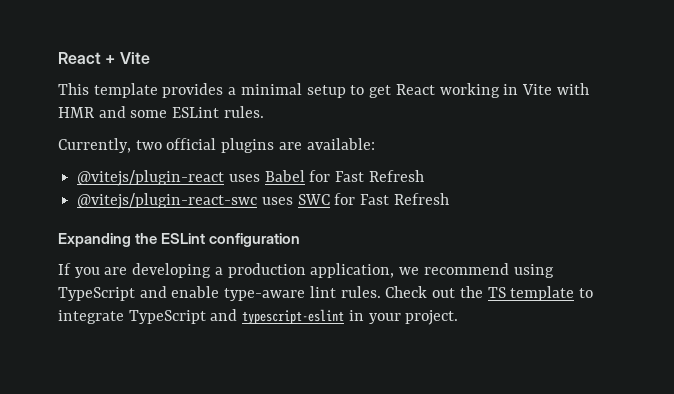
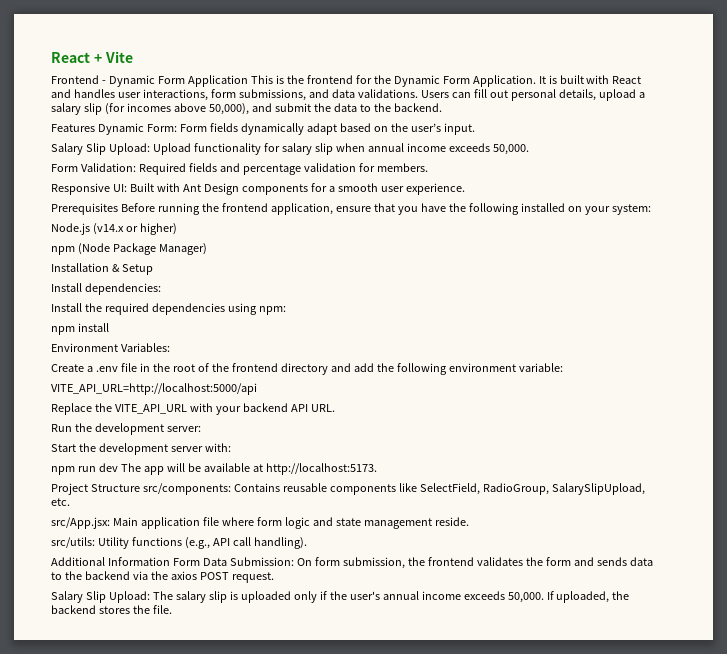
- This template provides a minimal setup to get React working in Vite with HMR and some ESLint rules.
- Currently, two official plugins are available:
- @vitejs/plugin-react uses Babel for Fast Refresh
- @vitejs/plugin-react-swc uses SWC for Fast Refresh
- Expanding the ESLint configuration
- If you are developing a production application, we recommend using TypeScript and enable type-aware lint rules. Check out the TS template to integrate TypeScript and typescript-eslint in your project.
+ Frontend - Dynamic Form Application This is the frontend for the Dynamic Form Application. It is built with React and handles user interactions, form submissions, and data validations. Users can fill out personal details, upload a salary slip (for incomes above 50,000), and submit the data to the backend.
+ Features Dynamic Form: Form fields dynamically adapt based on the user’s input.
+ Salary Slip Upload: Upload functionality for salary slip when annual income exceeds 50,000.
+ Form Validation: Required fields and percentage validation for members.
+ Responsive UI: Built with Ant Design components for a smooth user experience.
+ Prerequisites Before running the frontend application, ensure that you have the following installed on your system:
+ Node.js (v14.x or higher)
+ npm (Node Package Manager)
+ Installation & Setup
+ Install dependencies:
+ Install the required dependencies using npm:
+ npm install
+ Environment Variables:
+ Create a .env file in the root of the frontend directory and add the following environment variable:
+ VITE_API_URL=http://localhost:5000/api
+ Replace the VITE_API_URL with your backend API URL.
+ Run the development server:
+ Start the development server with:
+ npm run dev The app will be available at http://localhost:5173.
+ Project Structure src/components: Contains reusable components like SelectField, RadioGroup, SalarySlipUpload, etc.
+ src/App.jsx: Main application file where form logic and state management reside.
+ src/utils: Utility functions (e.g., API call handling).
+ Additional Information Form Data Submission: On form submission, the frontend validates the form and sends data to the backend via the axios POST request.
+ Salary Slip Upload: The salary slip is uploaded only if the user's annual income exceeds 50,000. If uploaded, the backend stores the file.

